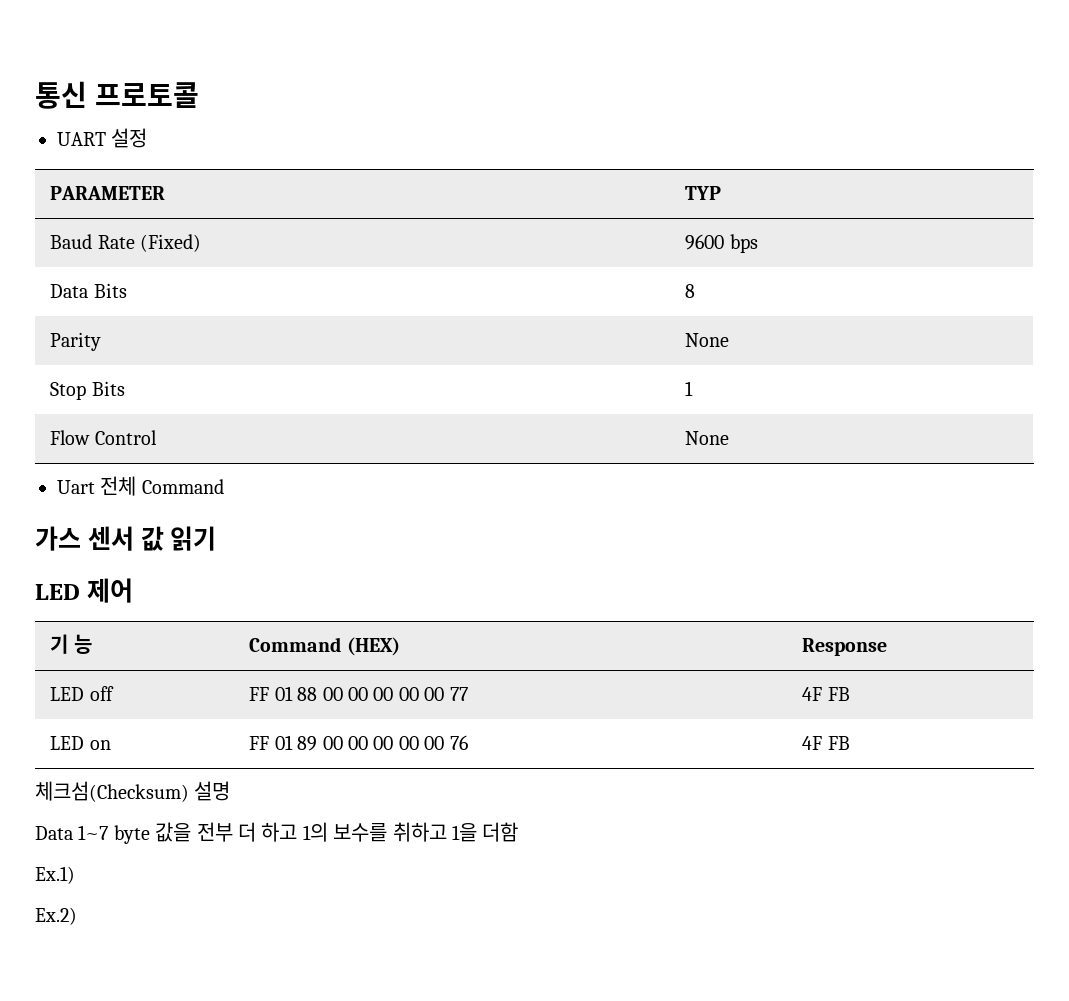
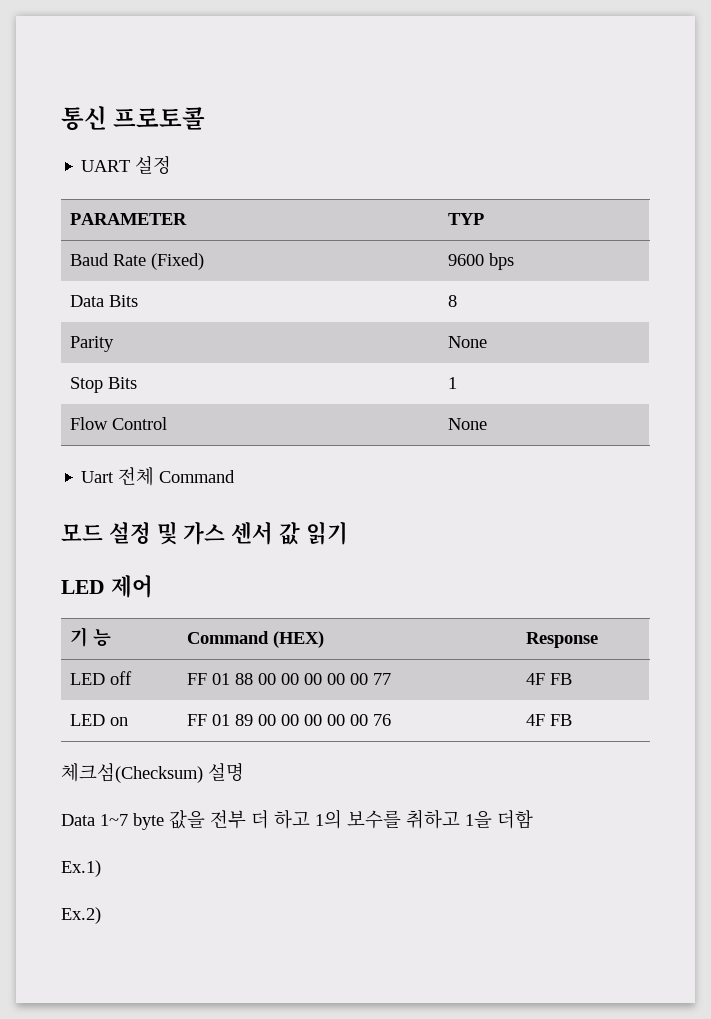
- 가스 센서 값 읽기
+ 모드 설정 및 가스 센서 값 읽기

